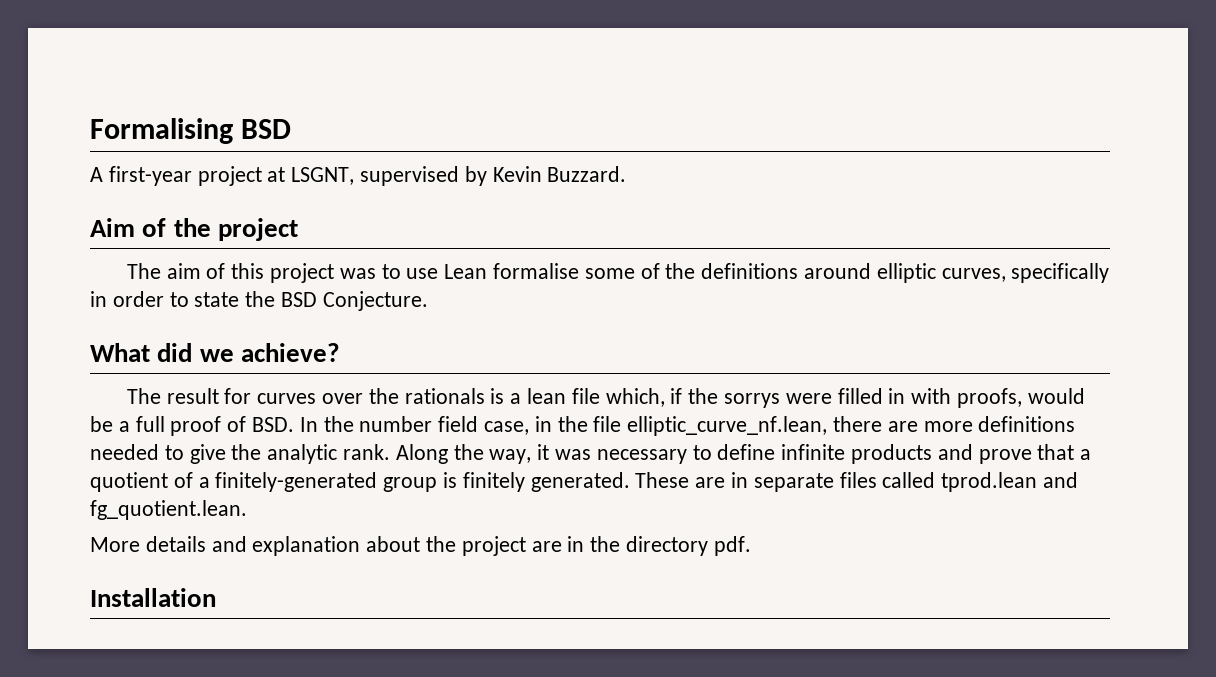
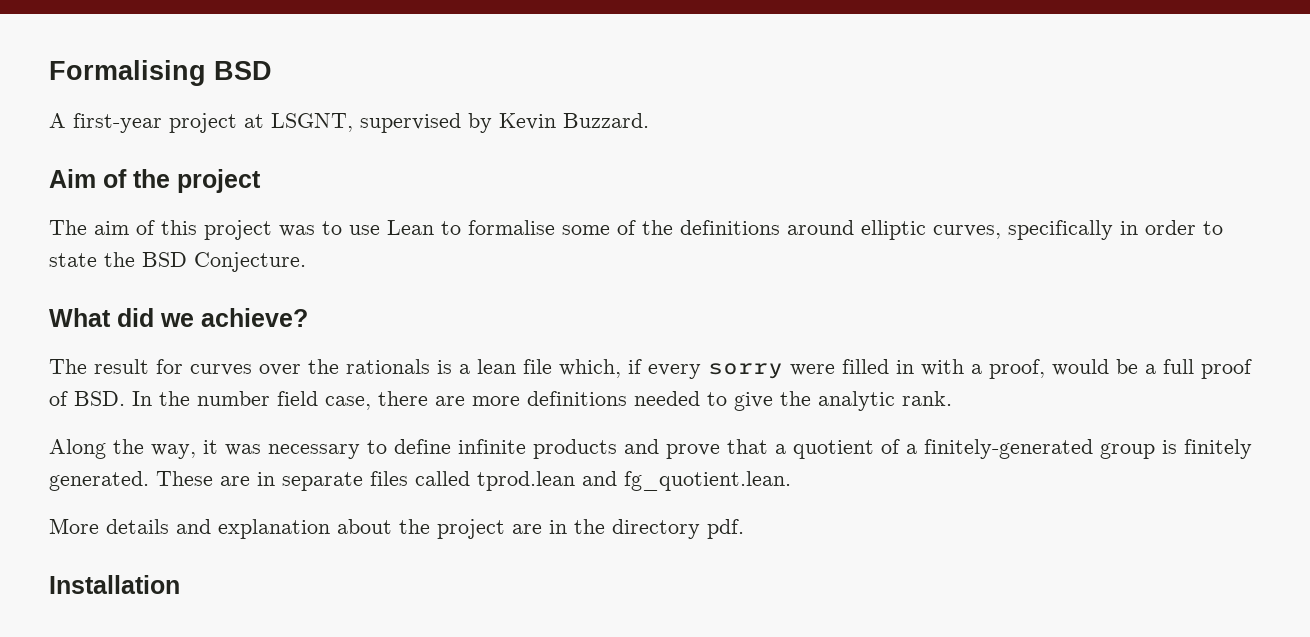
- The aim of this project was to use Lean formalise some of the definitions around elliptic curves, specifically in order to state the BSD Conjecture.
+ The aim of this project was to use Lean to formalise some of the definitions around elliptic curves, specifically in order to state the BSD Conjecture.
- The result for curves over the rationals is a lean file which, if the sorrys were filled in with proofs, would be a full proof of BSD. In the number field case, in the file elliptic_curve_nf.lean, there are more definitions needed to give the analytic rank. Along the way, it was necessary to define infinite products and prove that a quotient of a finitely-generated group is finitely generated.
+ The result for curves over the rationals is a lean file which, if every sorry were filled in with a proof, would be a full proof of BSD. In the number field case, there are more definitions needed to give the analytic rank.
+ Along the way, it was necessary to define infinite products and prove that a quotient of a finitely-generated group is finitely generated.

